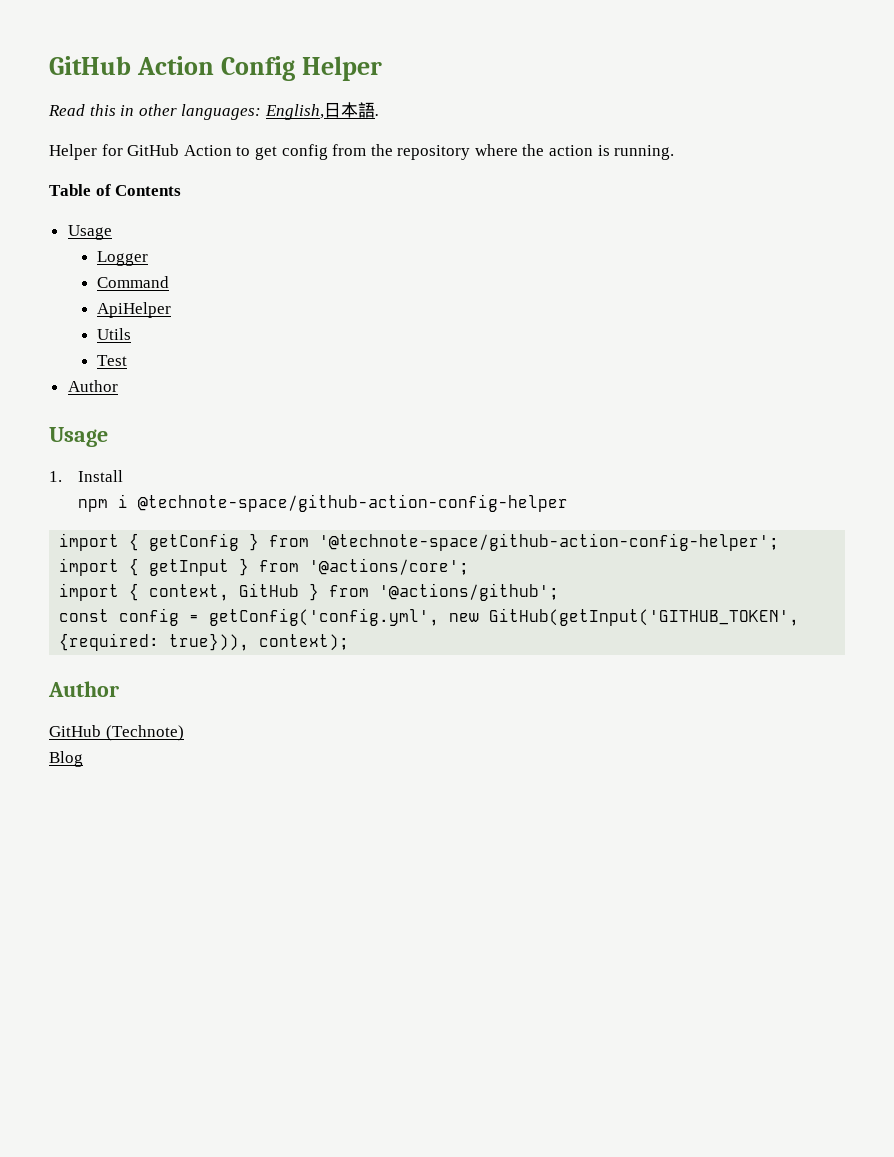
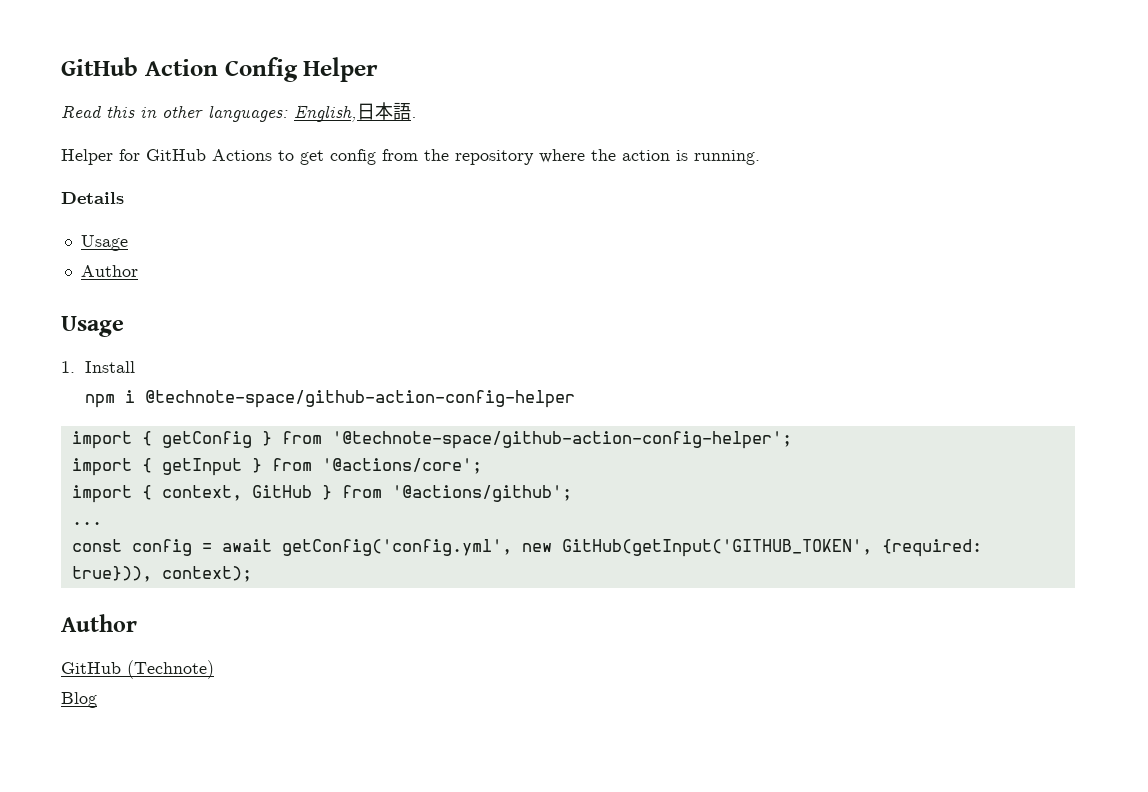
- Helper for GitHub Action to get config from the repository where the action is running.
+ Helper for GitHub Actions to get config from the repository where the action is running.
- Table of Contents
+ Details
  Usage
- Logger
- Command
- ApiHelper
- Utils
- Test
+ ...
- const config = getConfig('config.yml', new GitHub(getInput('GITHUB_TOKEN', {required: true})), context);
+ const config = await getConfig('config.yml', new GitHub(getInput('GITHUB_TOKEN', {required: true})), context);

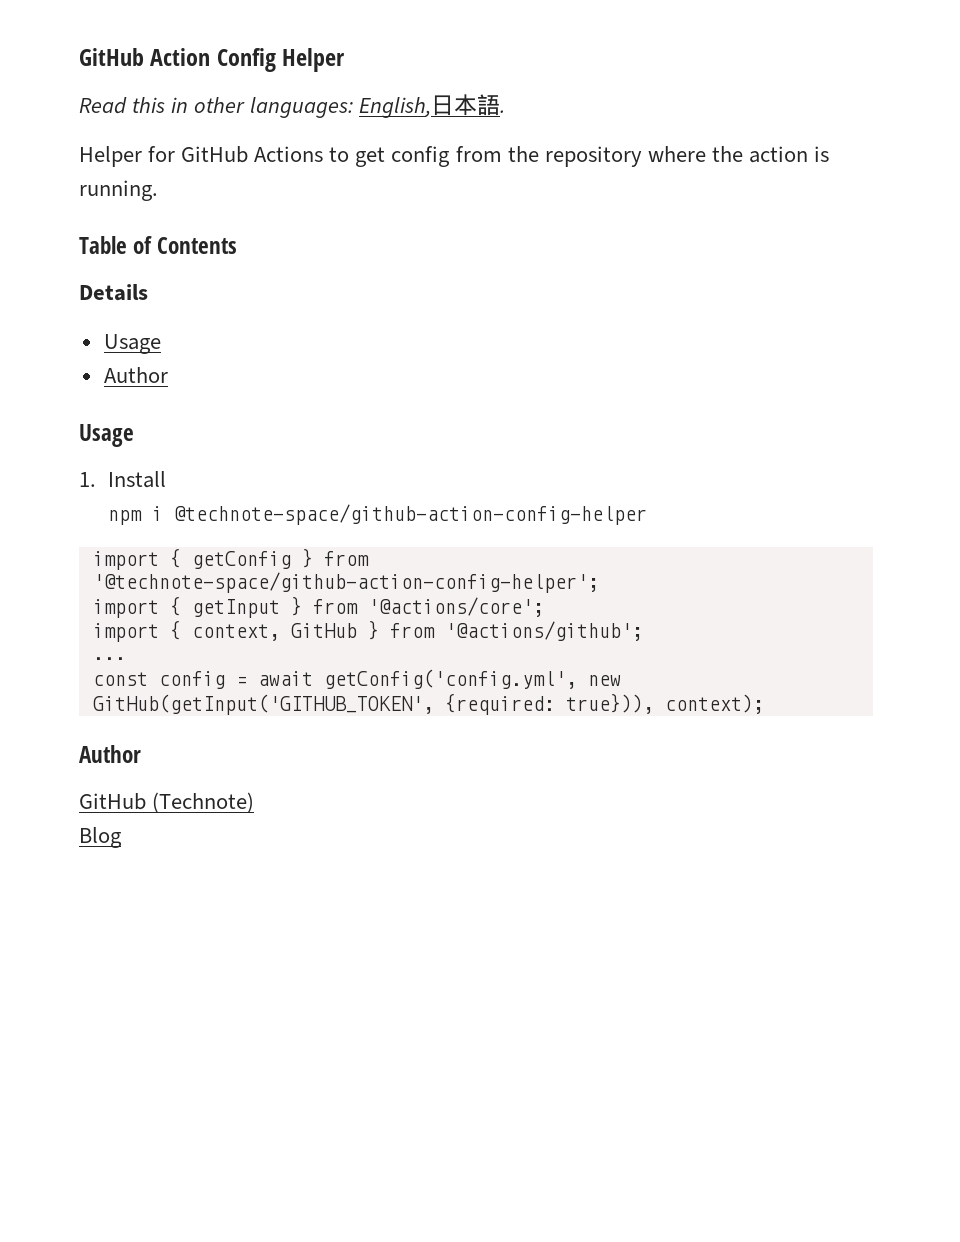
+ Table of Contents

